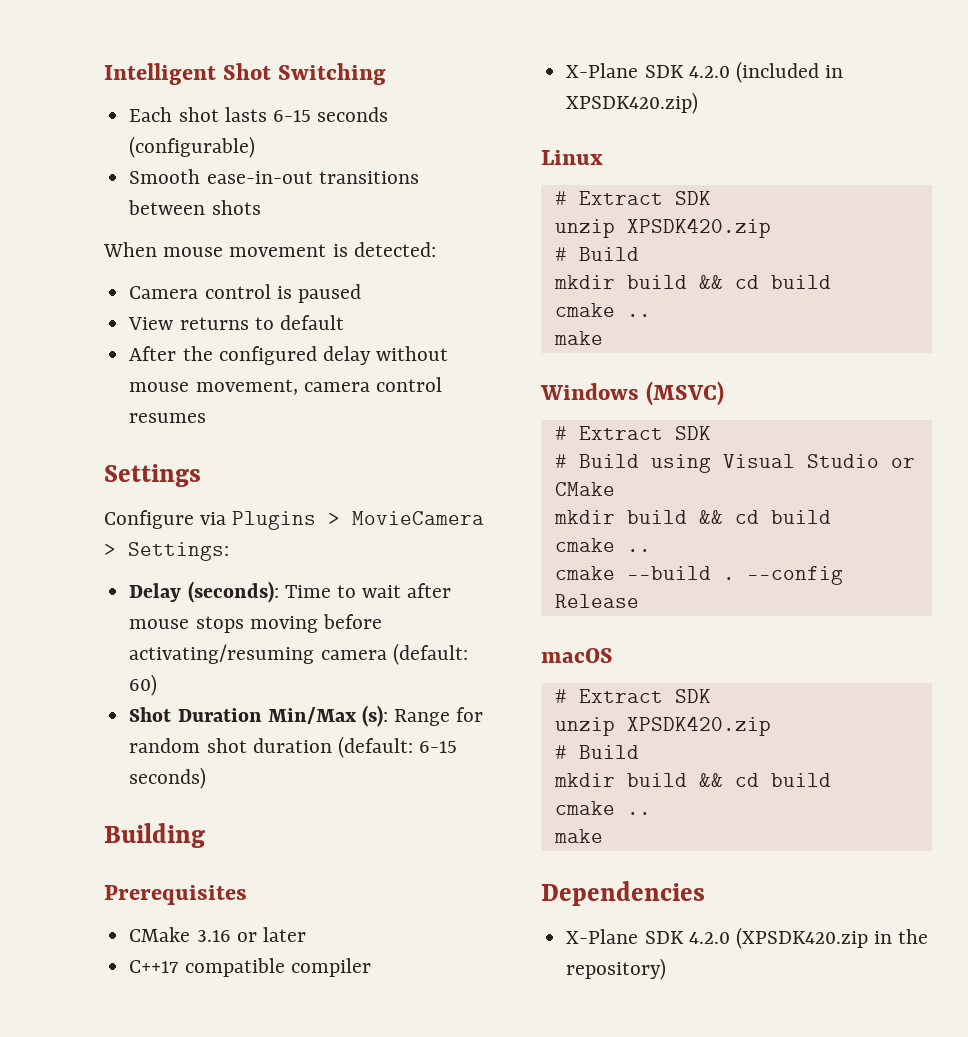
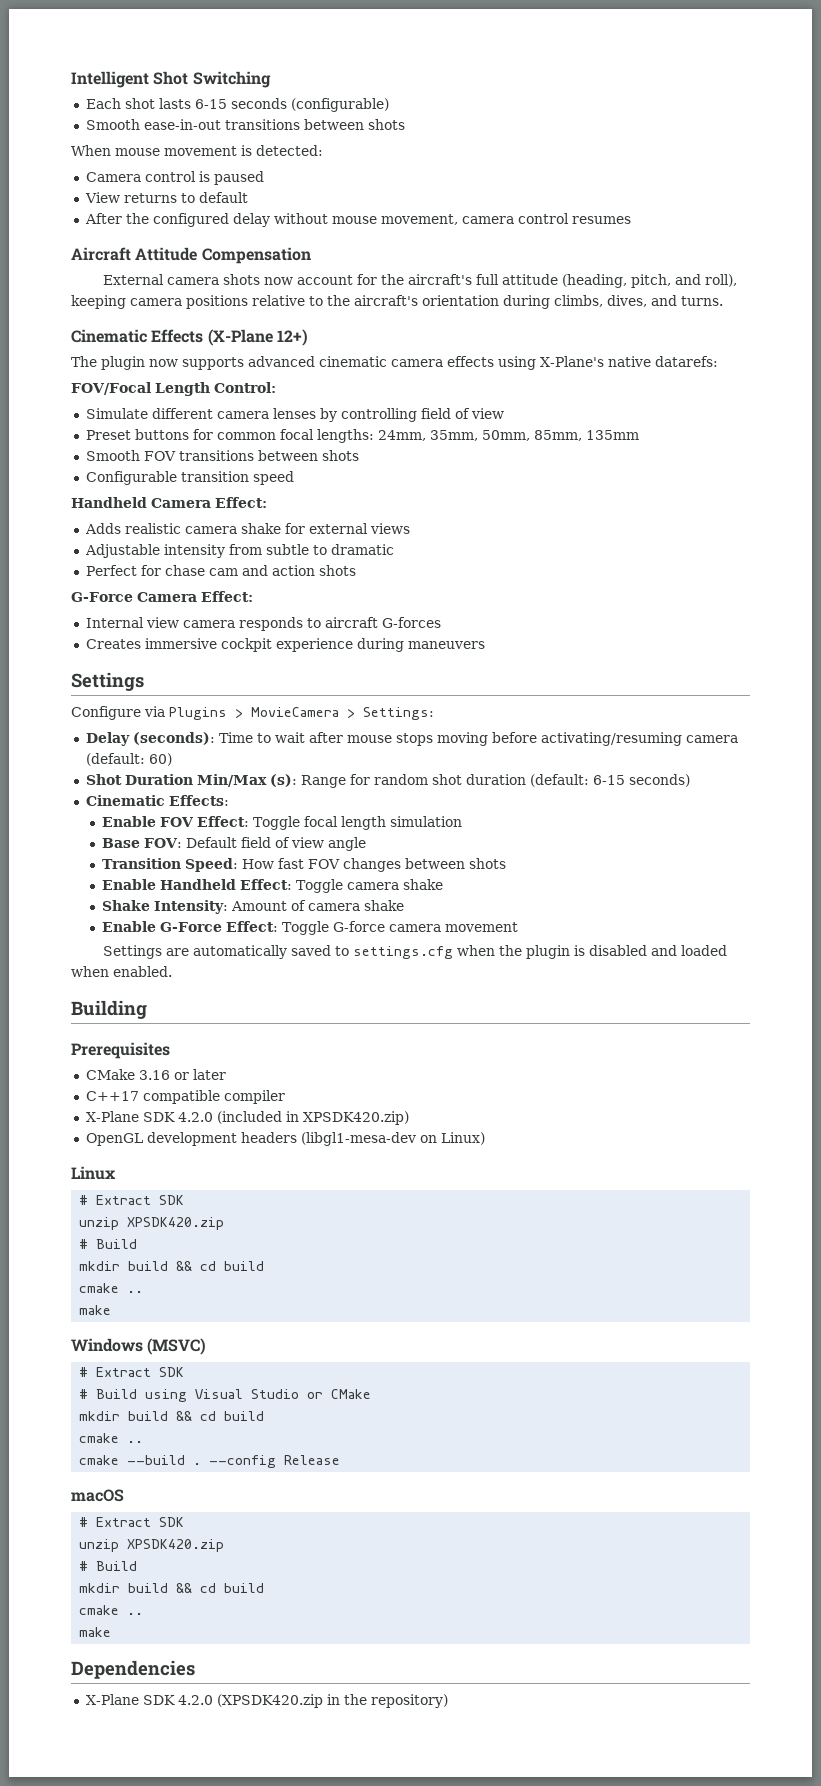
+ Aircraft Attitude Compensation
+ External camera shots now account for the aircraft's full attitude (heading, pitch, and roll), keeping camera positions relative to the aircraft's orientation during climbs, dives, and turns.
+ Cinematic Effects (X-Plane 12+)
+ The plugin now supports advanced cinematic camera effects using X-Plane's native datarefs:
+ FOV/Focal Length Control:
+ Simulate different camera lenses by controlling field of view
+ Preset buttons for common focal lengths: 24mm, 35mm, 50mm, 85mm, 135mm
+ Smooth FOV transitions between shots
+ Configurable transition speed
+ Handheld Camera Effect:
+ Adds realistic camera shake for external views
+ Adjustable intensity from subtle to dramatic
+ Perfect for chase cam and action shots
+ G-Force Camera Effect:
+ Internal view camera responds to aircraft G-forces
+ Creates immersive cockpit experience during maneuvers
+ Cinematic Effects:
+ Enable FOV Effect: Toggle focal length simulation
+ Base FOV: Default field of view angle
+ Transition Speed: How fast FOV changes between shots
+ Enable Handheld Effect: Toggle camera shake
+ Shake Intensity: Amount of camera shake
+ Enable G-Force Effect: Toggle G-force camera movement
+ Settings are automatically saved to settings.cfg when the plugin is disabled and loaded when enabled.
+ OpenGL development headers (libgl1-mesa-dev on Linux)

